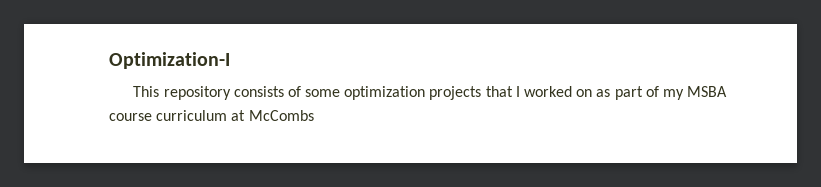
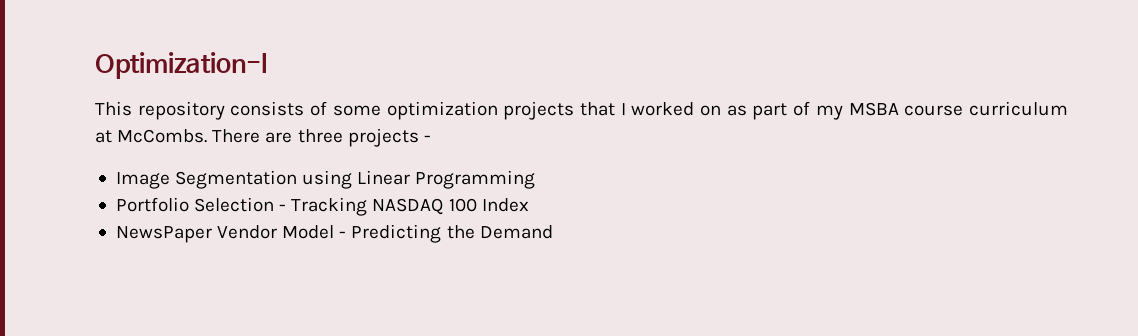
- This repository consists of some optimization projects that I worked on as part of my MSBA course curriculum at McCombs
+ This repository consists of some optimization projects that I worked on as part of my MSBA course curriculum at McCombs. There are three projects -
+ Image Segmentation using Linear Programming
+ Portfolio Selection - Tracking NASDAQ 100 Index
+ NewsPaper Vendor Model - Predicting the Demand

